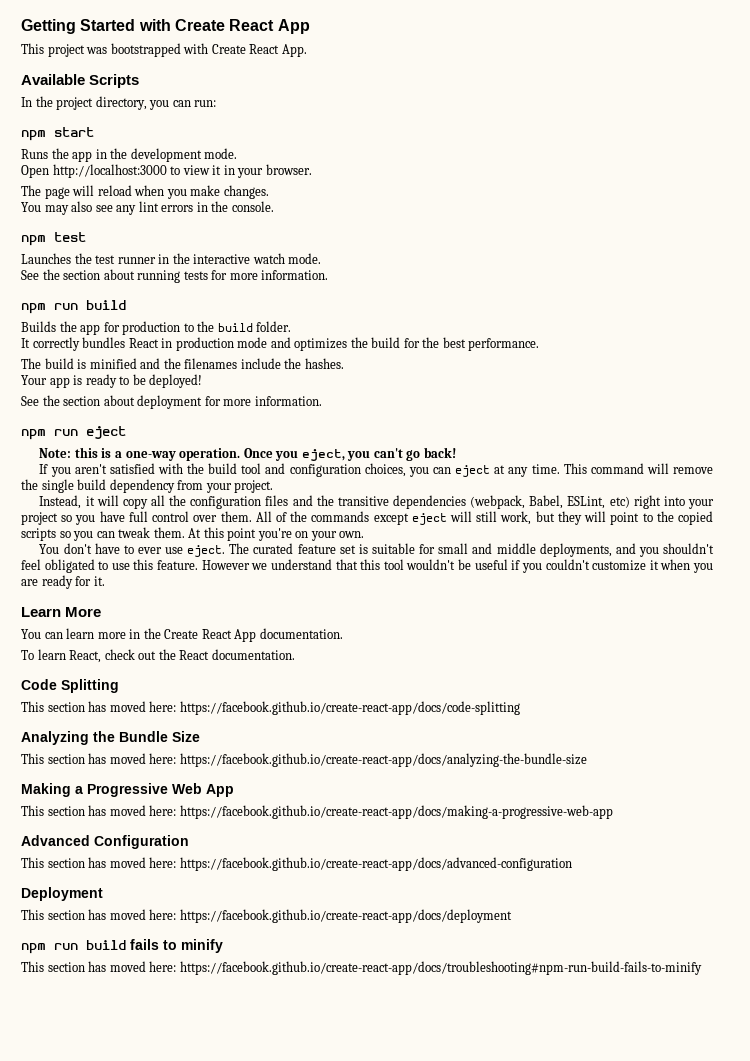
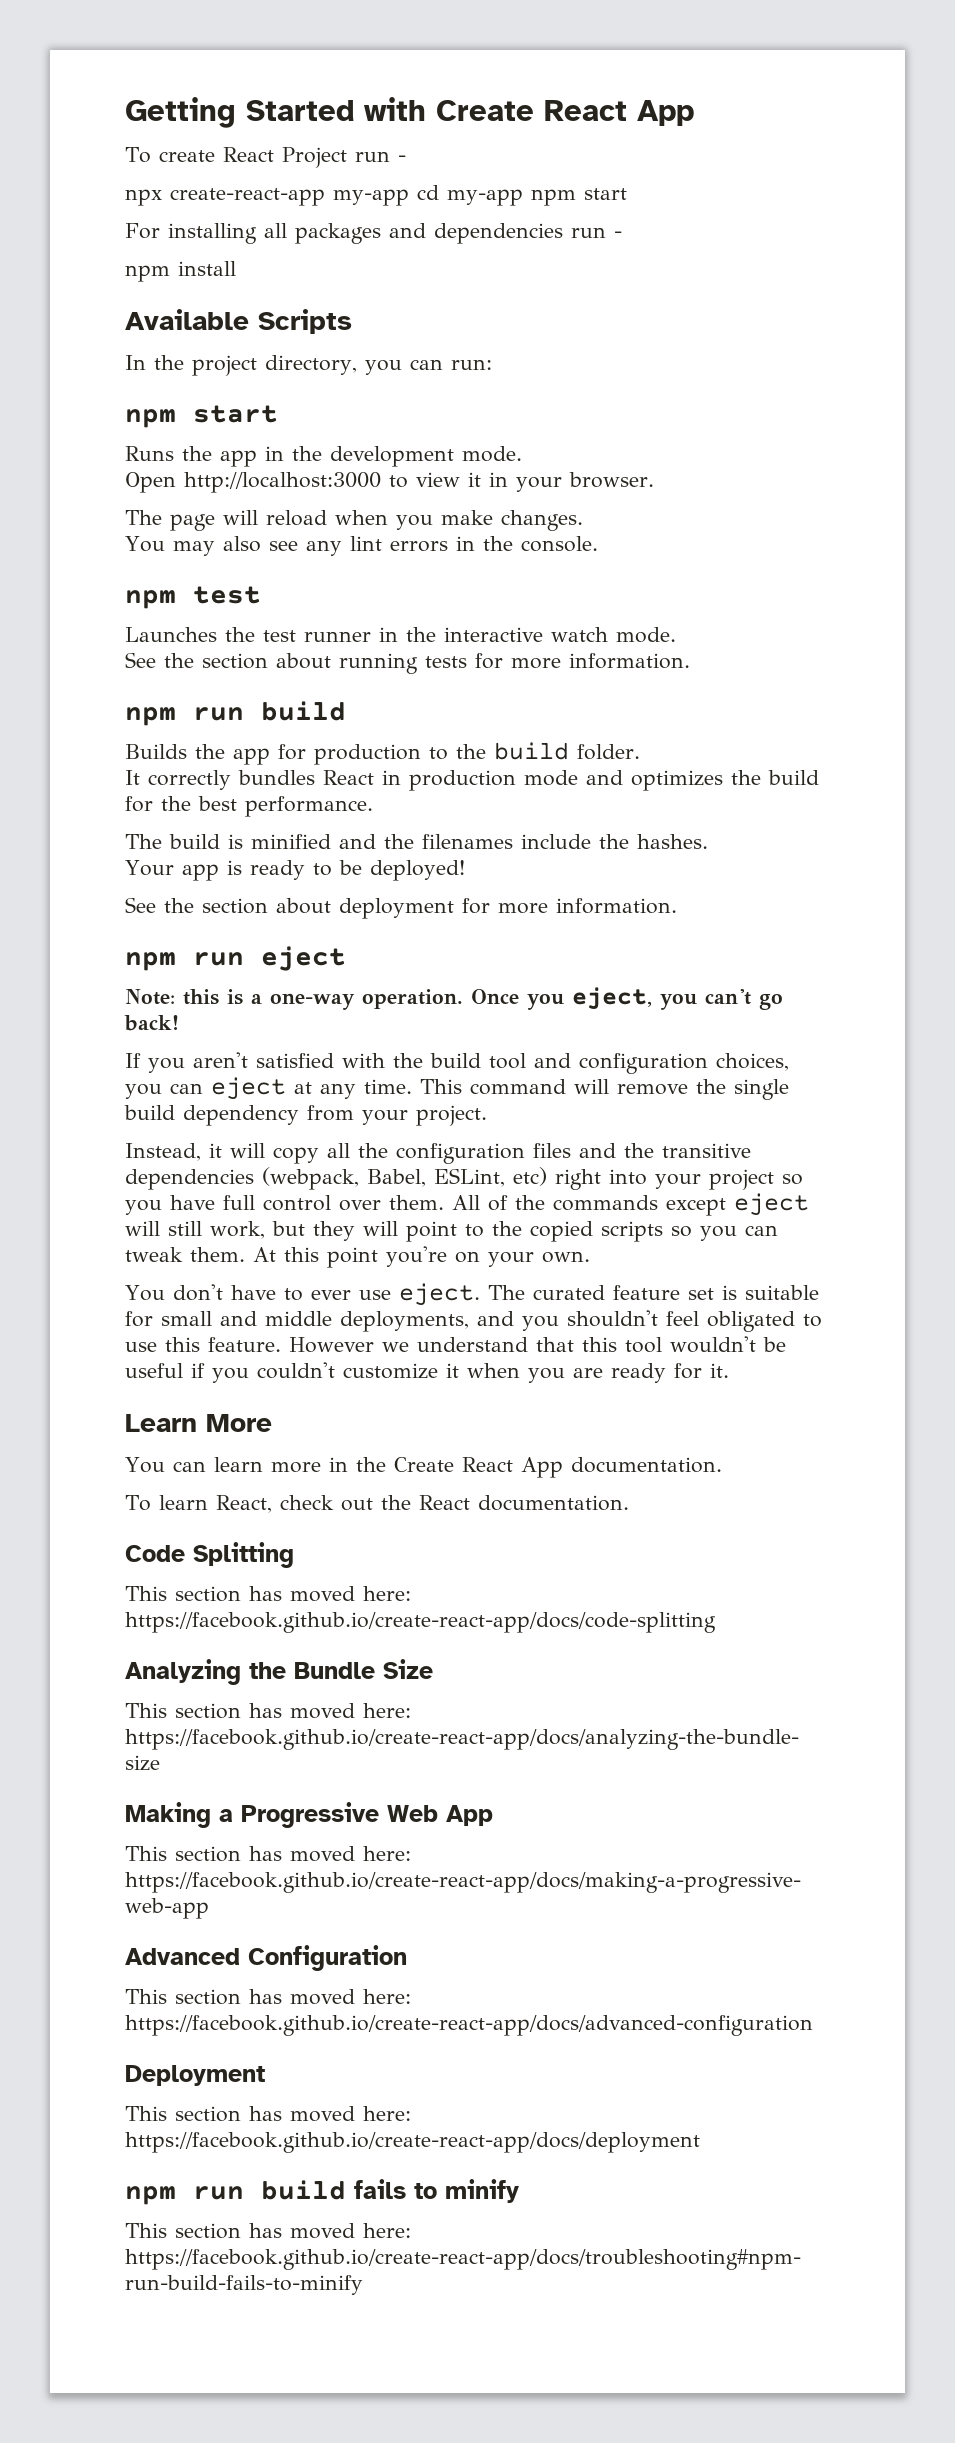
- This project was bootstrapped with Create React App.
+ To create React Project run -
+ npx create-react-app my-app cd my-app npm start
+ For installing all packages and dependencies run -
+ npm install

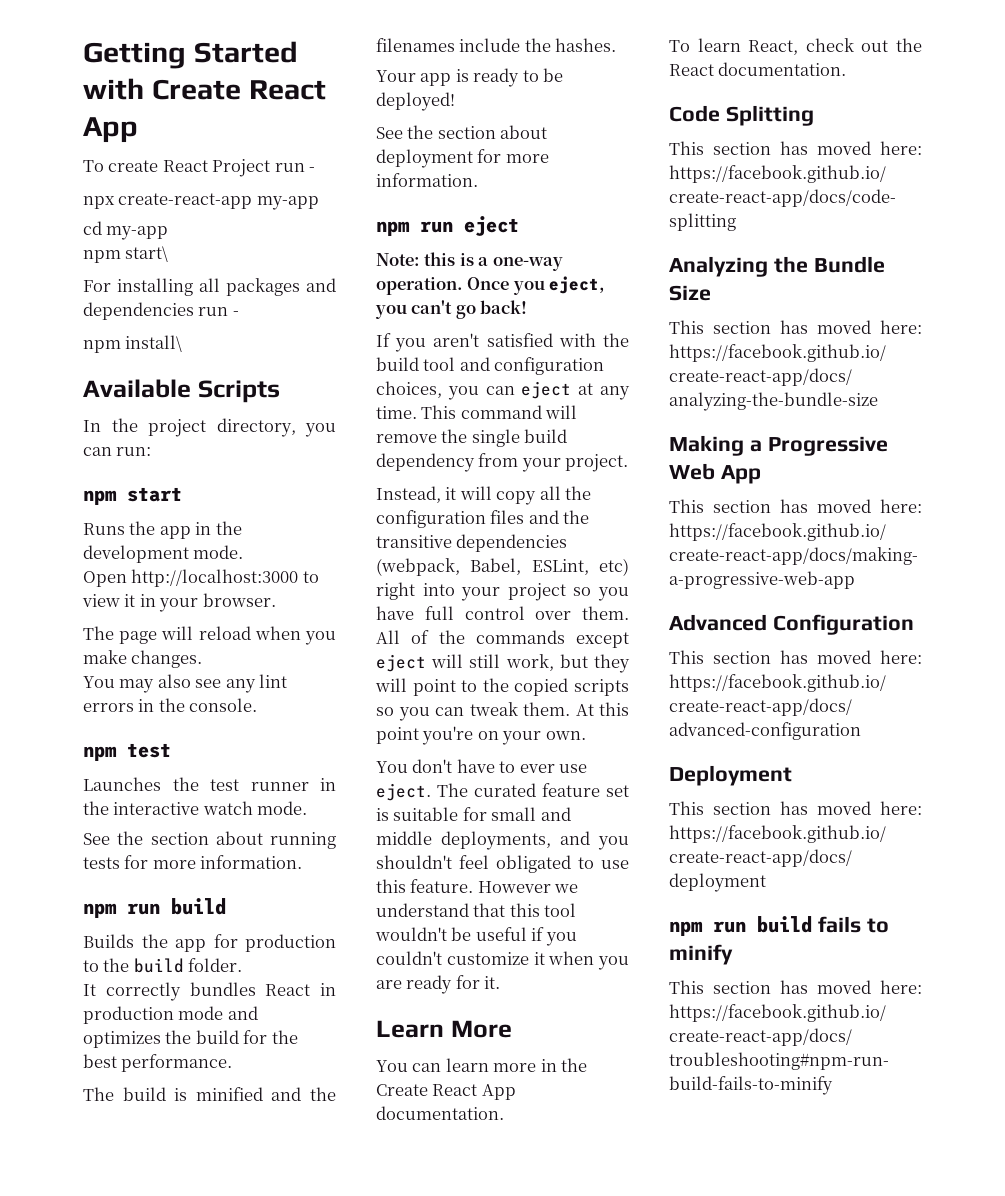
- npx create-react-app my-app cd my-app npm start
+ npx create-react-app my-app
+ cd my-app
+ npm start\
- npm install
+ npm install\

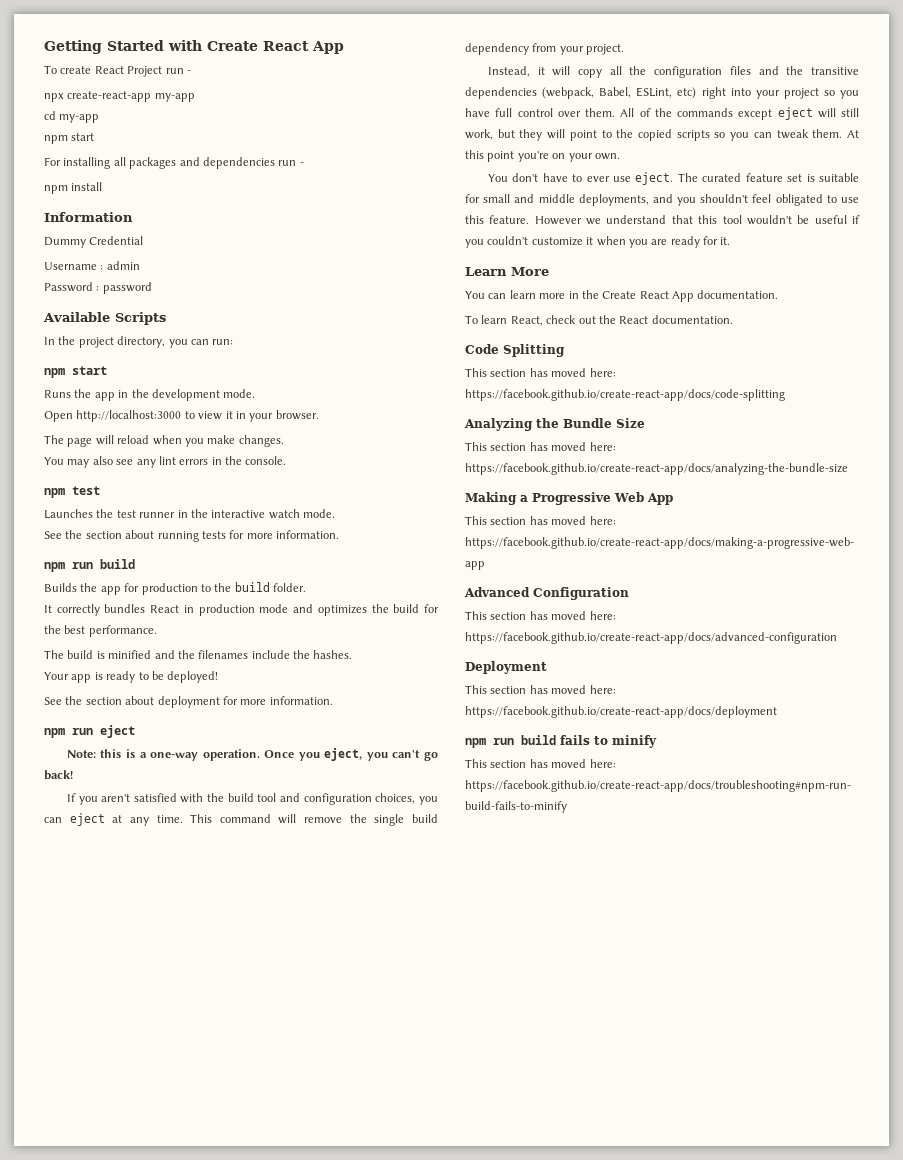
  cd my-app
- npm start\
+ npm start
- npm install\
+ npm install
+ Information
+ Dummy Credential
+ Username : admin
+ Password : password

